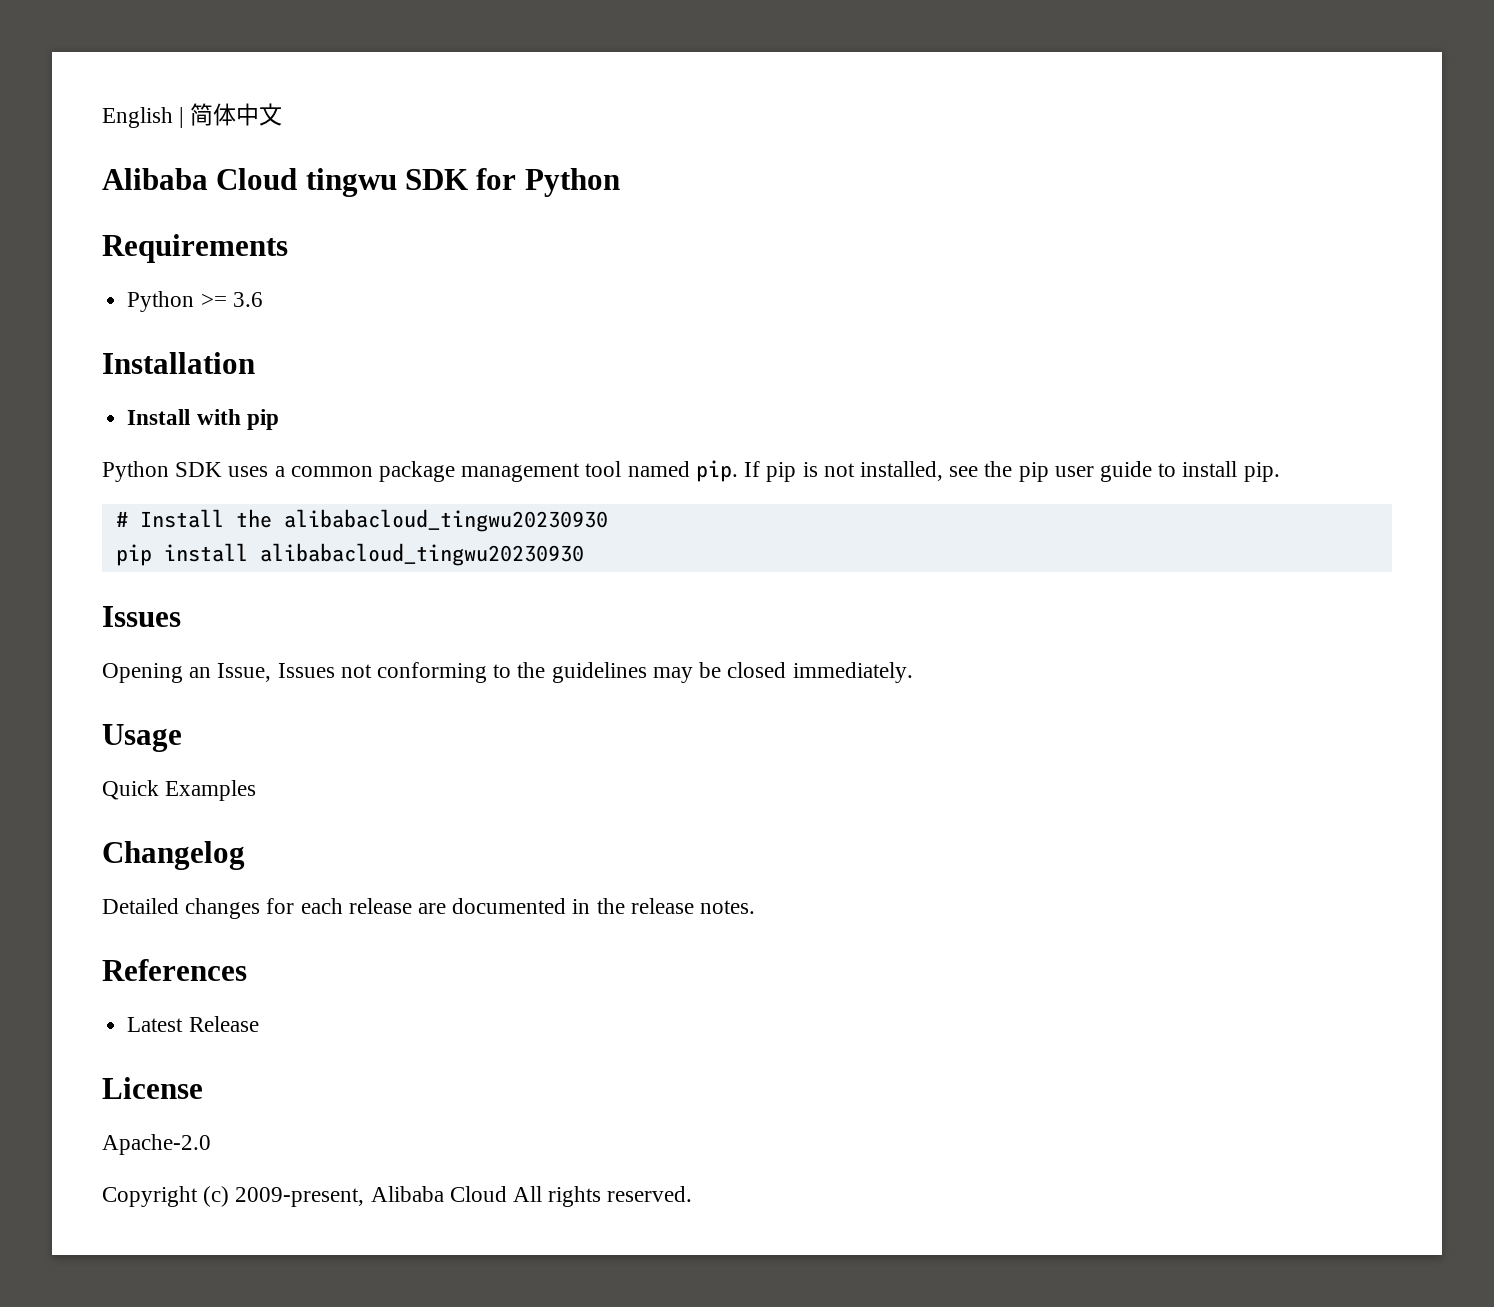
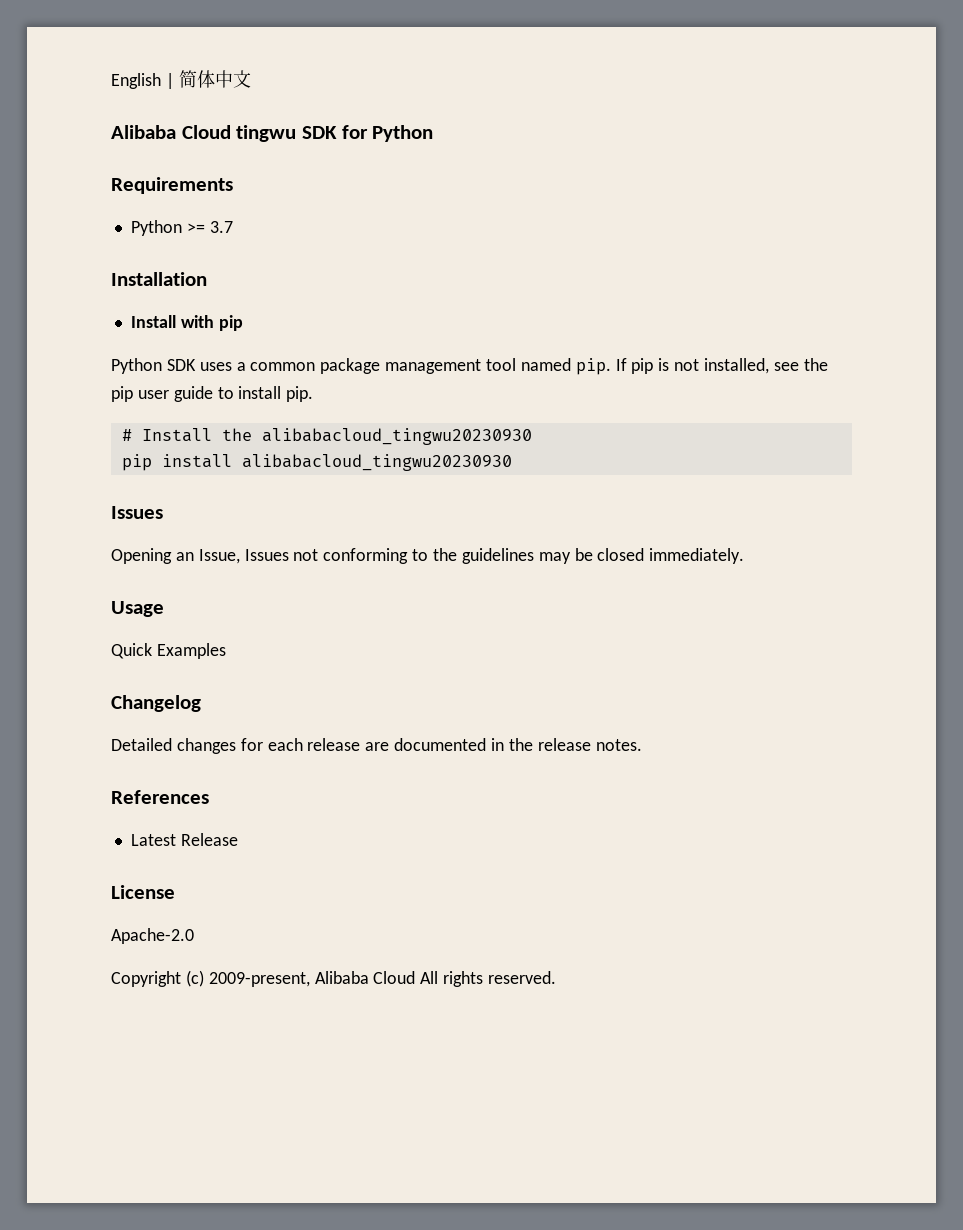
- Python >= 3.6
+ Python >= 3.7

